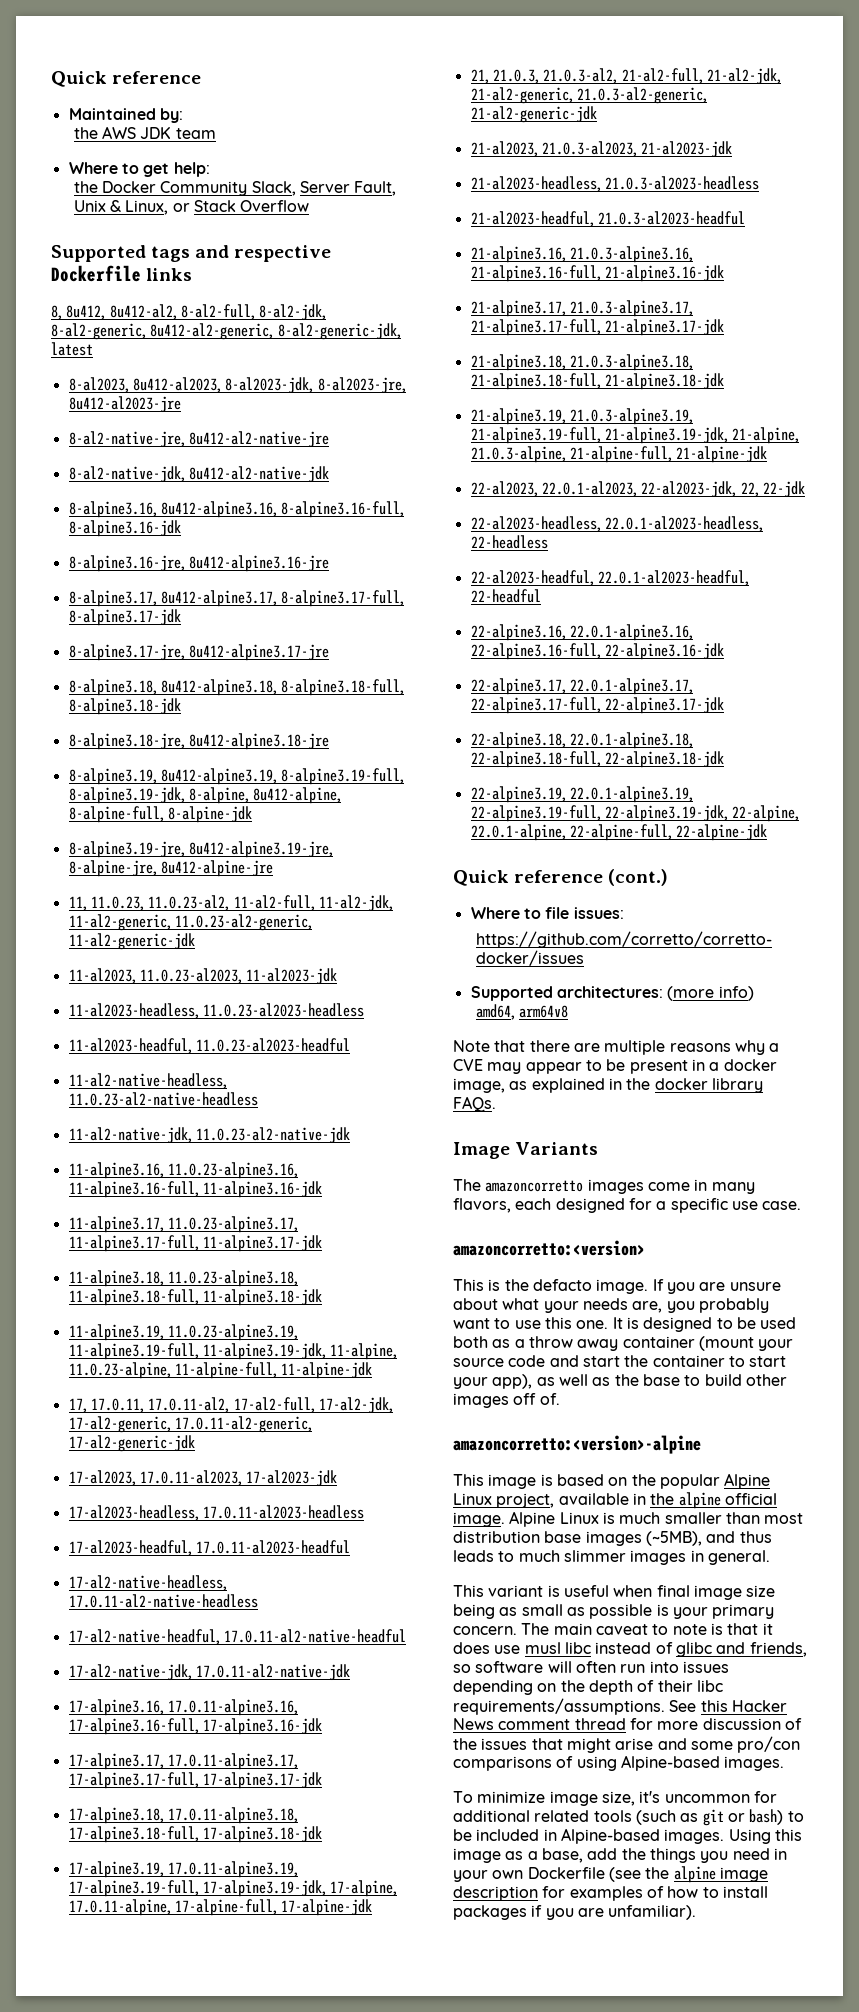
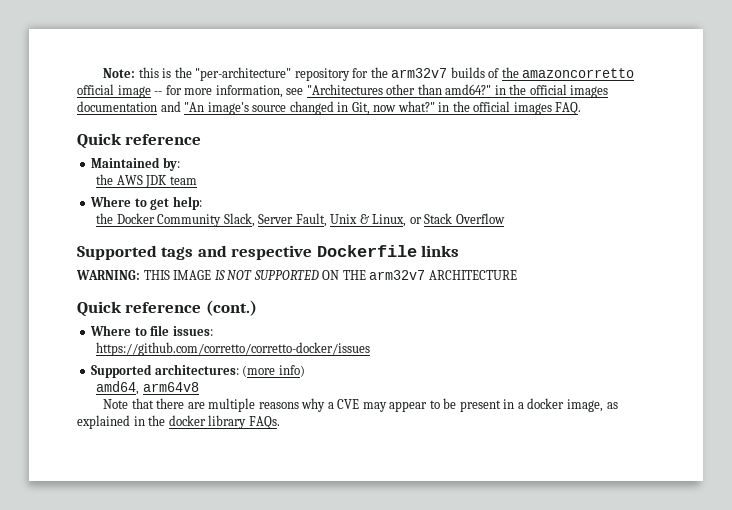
+ Note: this is the "per-architecture" repository for the arm32v7 builds of the amazoncorretto official image -- for more information, see "Architectures other than amd64?" in the official images documentation and "An image's source changed in Git, now what?" in the official images FAQ.
- 8, 8u412, 8u412-al2, 8-al2-full, 8-al2-jdk, 8-al2-generic, 8u412-al2-generic, 8-al2-generic-jdk, latest
- 8-al2023, 8u412-al2023, 8-al2023-jdk, 8-al2023-jre, 8u412-al2023-jre
- 8-al2-native-jre, 8u412-al2-native-jre
- 8-al2-native-jdk, 8u412-al2-native-jdk
- 8-alpine3.16, 8u412-alpine3.16, 8-alpine3.16-full, 8-alpine3.16-jdk
- 8-alpine3.16-jre, 8u412-alpine3.16-jre
- 8-alpine3.17, 8u412-alpine3.17, 8-alpine3.17-full, 8-alpine3.17-jdk
- 8-alpine3.17-jre, 8u412-alpine3.17-jre
- 8-alpine3.18, 8u412-alpine3.18, 8-alpine3.18-full, 8-alpine3.18-jdk
- 8-alpine3.18-jre, 8u412-alpine3.18-jre
- 8-alpine3.19, 8u412-alpine3.19, 8-alpine3.19-full, 8-alpine3.19-jdk, 8-alpine, 8u412-alpine, 8-alpine-full, 8-alpine-jdk
- 8-alpine3.19-jre, 8u412-alpine3.19-jre, 8-alpine-jre, 8u412-alpine-jre
- 11, 11.0.23, 11.0.23-al2, 11-al2-full, 11-al2-jdk, 11-al2-generic, 11.0.23-al2-generic, 11-al2-generic-jdk
- 11-al2023, 11.0.23-al2023, 11-al2023-jdk
- 11-al2023-headless, 11.0.23-al2023-headless
- 11-al2023-headful, 11.0.23-al2023-headful
- 11-al2-native-headless, 11.0.23-al2-native-headless
- 11-al2-native-jdk, 11.0.23-al2-native-jdk
- 11-alpine3.16, 11.0.23-alpine3.16, 11-alpine3.16-full, 11-alpine3.16-jdk
- 11-alpine3.17, 11.0.23-alpine3.17, 11-alpine3.17-full, 11-alpine3.17-jdk
- 11-alpine3.18, 11.0.23-alpine3.18, 11-alpine3.18-full, 11-alpine3.18-jdk
- 11-alpine3.19, 11.0.23-alpine3.19, 11-alpine3.19-full, 11-alpine3.19-jdk, 11-alpine, 11.0.23-alpine, 11-alpine-full, 11-alpine-jdk
- 17, 17.0.11, 17.0.11-al2, 17-al2-full, 17-al2-jdk, 17-al2-generic, 17.0.11-al2-generic, 17-al2-generic-jdk
- 17-al2023, 17.0.11-al2023, 17-al2023-jdk
- 17-al2023-headless, 17.0.11-al2023-headless
- 17-al2023-headful, 17.0.11-al2023-headful
- 17-al2-native-headless, 17.0.11-al2-native-headless
- 17-al2-native-headful, 17.0.11-al2-native-headful
- 17-al2-native-jdk, 17.0.11-al2-native-jdk
- 17-alpine3.16, 17.0.11-alpine3.16, 17-alpine3.16-full, 17-alpine3.16-jdk
- 17-alpine3.17, 17.0.11-alpine3.17, 17-alpine3.17-full, 17-alpine3.17-jdk
- 17-alpine3.18, 17.0.11-alpine3.18, 17-alpine3.18-full, 17-alpine3.18-jdk
- 17-alpine3.19, 17.0.11-alpine3.19, 17-alpine3.19-full, 17-alpine3.19-jdk, 17-alpine, 17.0.11-alpine, 17-alpine-full, 17-alpine-jdk
- 21, 21.0.3, 21.0.3-al2, 21-al2-full, 21-al2-jdk, 21-al2-generic, 21.0.3-al2-generic, 21-al2-generic-jdk
- 21-al2023, 21.0.3-al2023, 21-al2023-jdk
- 21-al2023-headless, 21.0.3-al2023-headless
- 21-al2023-headful, 21.0.3-al2023-headful
- 21-alpine3.16, 21.0.3-alpine3.16, 21-alpine3.16-full, 21-alpine3.16-jdk
- 21-alpine3.17, 21.0.3-alpine3.17, 21-alpine3.17-full, 21-alpine3.17-jdk
- 21-alpine3.18, 21.0.3-alpine3.18, 21-alpine3.18-full, 21-alpine3.18-jdk
- 21-alpine3.19, 21.0.3-alpine3.19, 21-alpine3.19-full, 21-alpine3.19-jdk, 21-alpine, 21.0.3-alpine, 21-alpine-full, 21-alpine-jdk
- 22-al2023, 22.0.1-al2023, 22-al2023-jdk, 22, 22-jdk
- 22-al2023-headless, 22.0.1-al2023-headless, 22-headless
- 22-al2023-headful, 22.0.1-al2023-headful, 22-headful
- 22-alpine3.16, 22.0.1-alpine3.16, 22-alpine3.16-full, 22-alpine3.16-jdk
- 22-alpine3.17, 22.0.1-alpine3.17, 22-alpine3.17-full, 22-alpine3.17-jdk
- 22-alpine3.18, 22.0.1-alpine3.18, 22-alpine3.18-full, 22-alpine3.18-jdk
- 22-alpine3.19, 22.0.1-alpine3.19, 22-alpine3.19-full, 22-alpine3.19-jdk, 22-alpine, 22.0.1-alpine, 22-alpine-full, 22-alpine-jdk
+ WARNING: THIS IMAGE IS NOT SUPPORTED ON THE arm32v7 ARCHITECTURE
- Image Variants
- The amazoncorretto images come in many flavors, each designed for a specific use case.
- amazoncorretto:<version>
- This is the defacto image. If you are unsure about what your needs are, you probably want to use this one. It is designed to be used both as a throw away container (mount your source code and start the container to start your app), as well as the base to build other images off of.
- amazoncorretto:<version>-alpine
- This image is based on the popular Alpine Linux project, available in the alpine official image. Alpine Linux is much smaller than most distribution base images (~5MB), and thus leads to much slimmer images in general.
- This variant is useful when final image size being as small as possible is your primary concern. The main caveat to note is that it does use musl libc instead of glibc and friends, so software will often run into issues depending on the depth of their libc requirements/assumptions. See this Hacker News comment thread for more discussion of the issues that might arise and some pro/con comparisons of using Alpine-based images.
- To minimize image size, it's uncommon for additional related tools (such as git or bash) to be included in Alpine-based images. Using this image as a base, add the things you need in your own Dockerfile (see the alpine image description for examples of how to install packages if you are unfamiliar).

